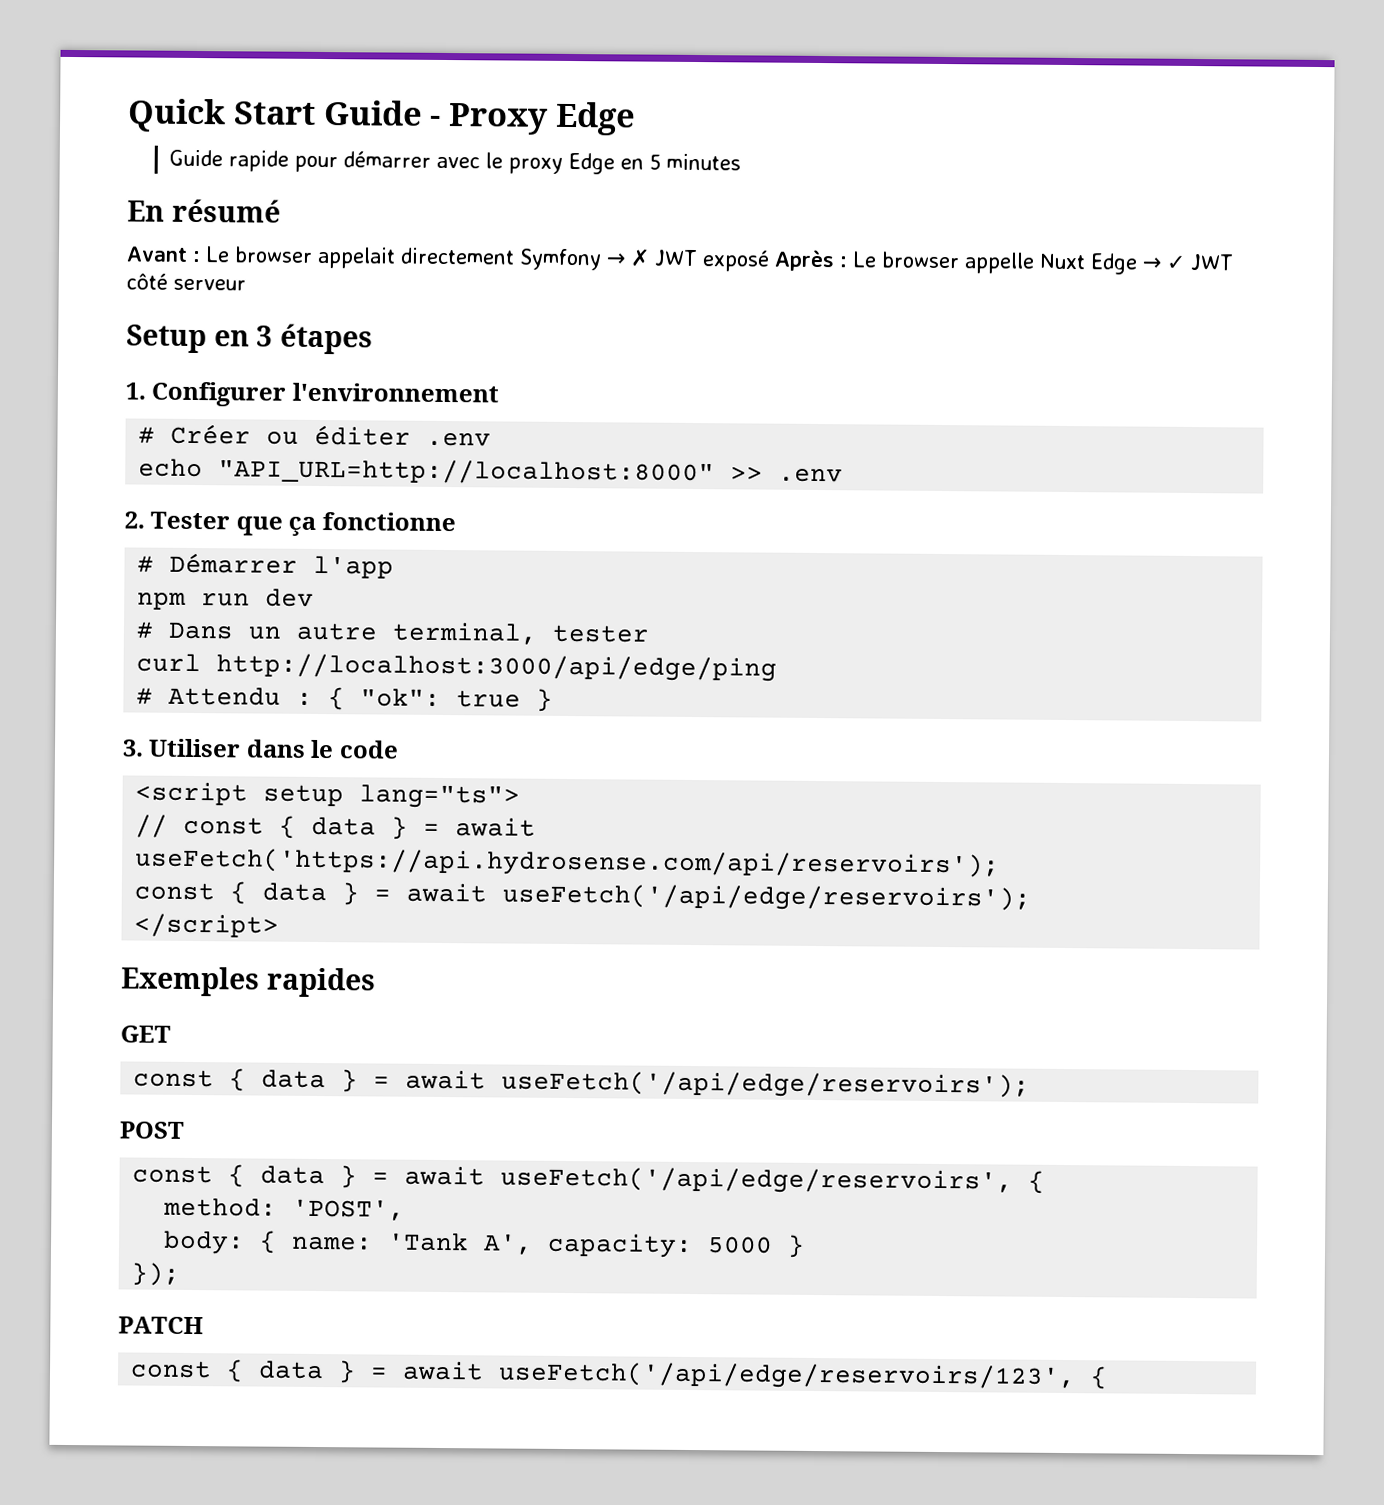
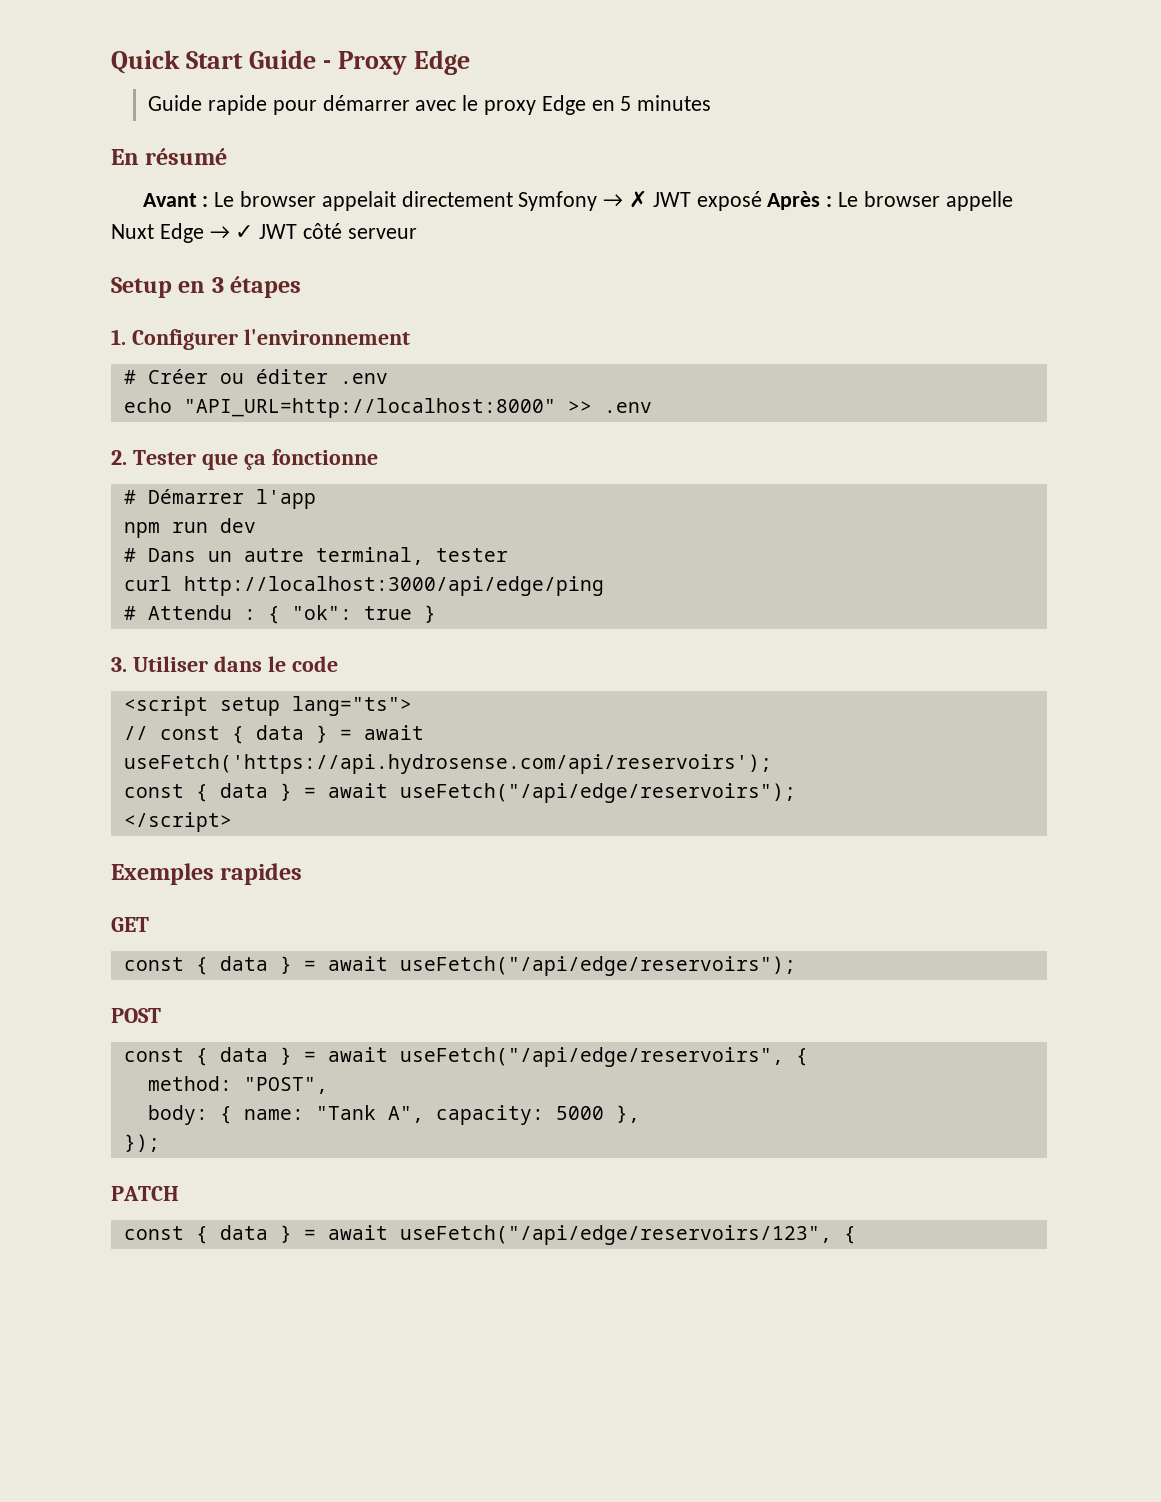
  // const { data } = await useFetch('https://api.hydrosense.com/api/reservoirs');
- const { data } = await useFetch('/api/edge/reservoirs');
+ const { data } = await useFetch("/api/edge/reservoirs");
  GET
- const { data } = await useFetch('/api/edge/reservoirs');
+ const { data } = await useFetch("/api/edge/reservoirs");
- const { data } = await useFetch('/api/edge/reservoirs', {
+ const { data } = await useFetch("/api/edge/reservoirs", {
- method: 'POST',
+ method: "POST",
- body: { name: 'Tank A', capacity: 5000 }
+ body: { name: "Tank A", capacity: 5000 },
- const { data } = await useFetch('/api/edge/reservoirs/123', {
+ const { data } = await useFetch("/api/edge/reservoirs/123", {

